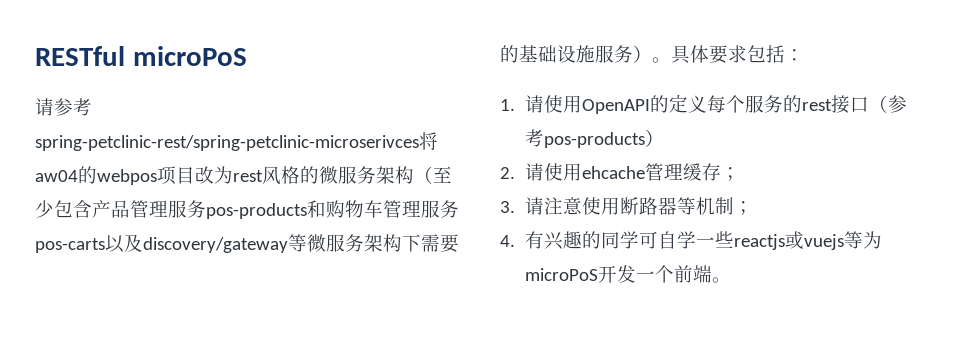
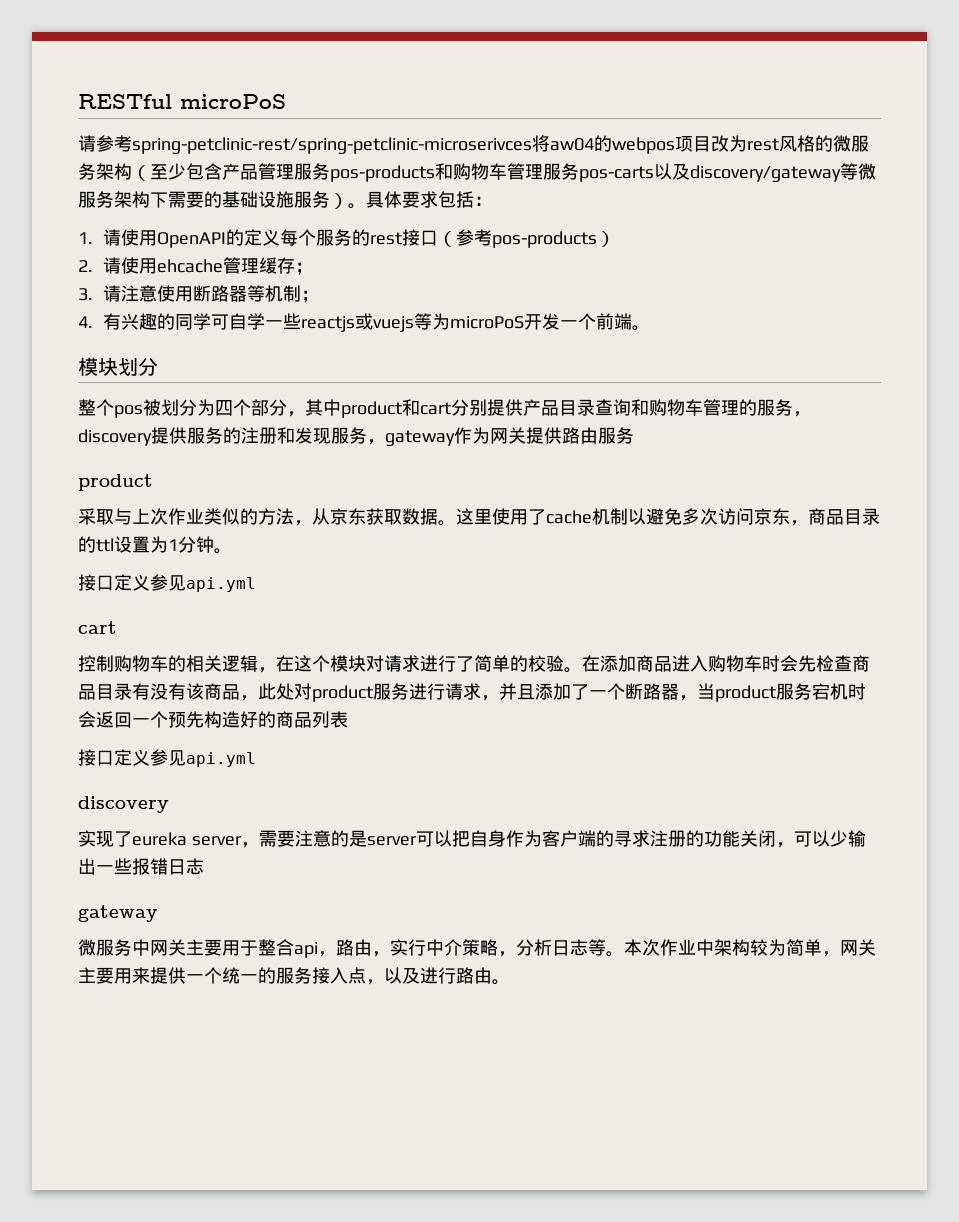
+ 模块划分
+ 整个pos被划分为四个部分，其中product和cart分别提供产品目录查询和购物车管理的服务，discovery提供服务的注册和发现服务，gateway作为网关提供路由服务
+ product
+ 采取与上次作业类似的方法，从京东获取数据。这里使用了cache机制以避免多次访问京东，商品目录的ttl设置为1分钟。
+ 接口定义参见api.yml
+ cart
+ 控制购物车的相关逻辑，在这个模块对请求进行了简单的校验。在添加商品进入购物车时会先检查商品目录有没有该商品，此处对product服务进行请求，并且添加了一个断路器，当product服务宕机时会返回一个预先构造好的商品列表
+ 接口定义参见api.yml
+ discovery
+ 实现了eureka server，需要注意的是server可以把自身作为客户端的寻求注册的功能关闭，可以少输出一些报错日志
+ gateway
+ 微服务中网关主要用于整合api，路由，实行中介策略，分析日志等。本次作业中架构较为简单，网关主要用来提供一个统一的服务接入点，以及进行路由。

